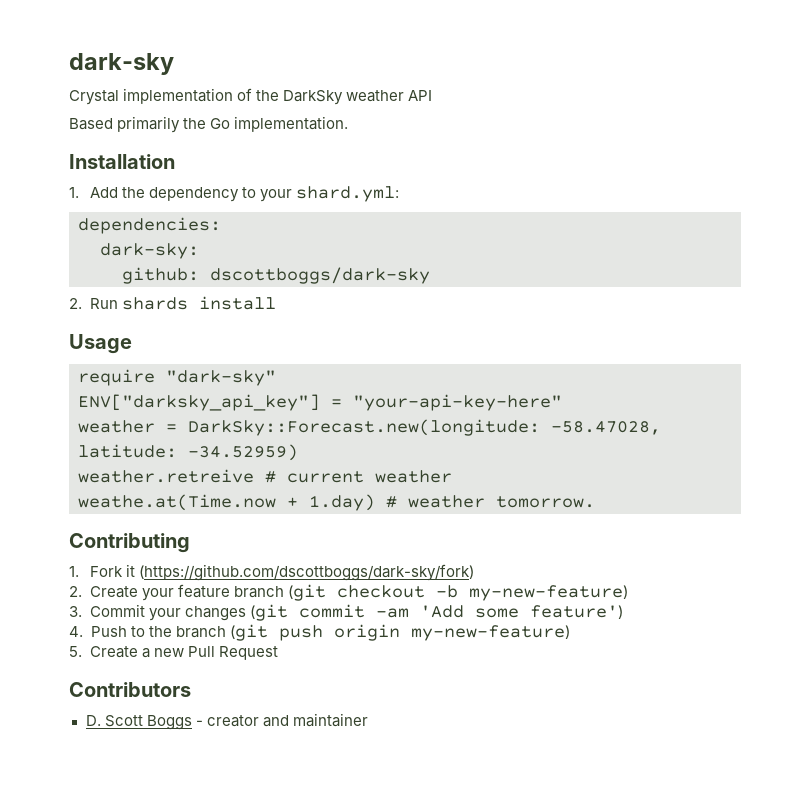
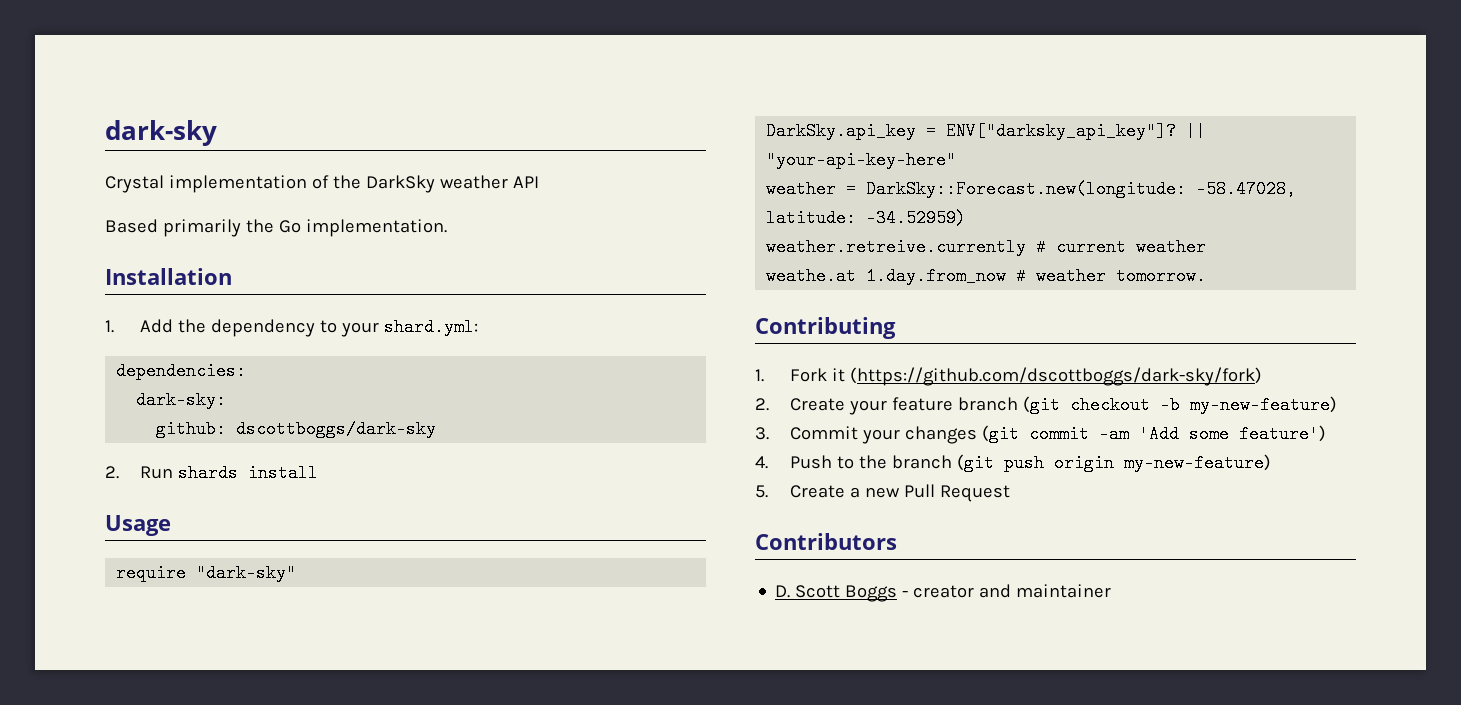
- ENV["darksky_api_key"] = "your-api-key-here"
+ DarkSky.api_key = ENV["darksky_api_key"]? || "your-api-key-here"
- weather.retreive # current weather
+ weather.retreive.currently # current weather
- weathe.at(Time.now + 1.day) # weather tomorrow.
+ weathe.at 1.day.from_now # weather tomorrow.

